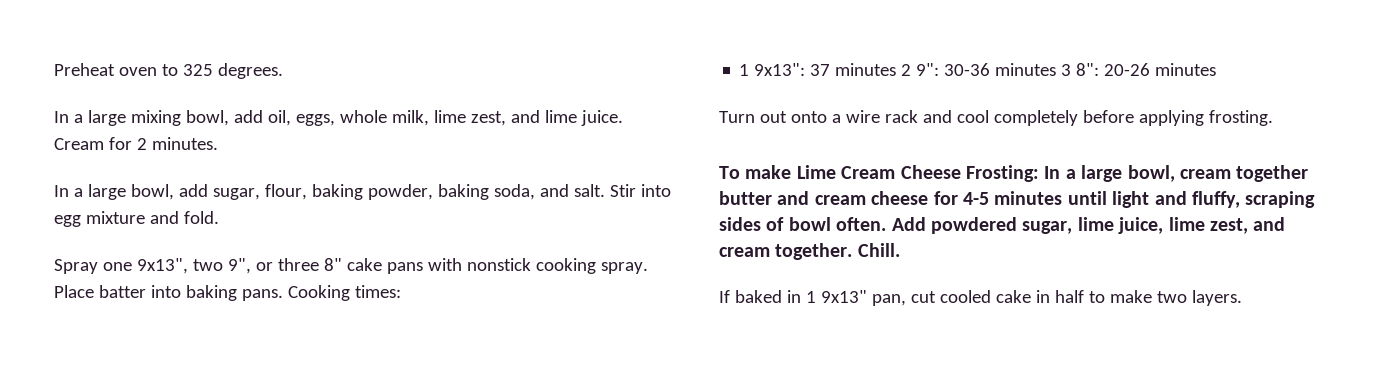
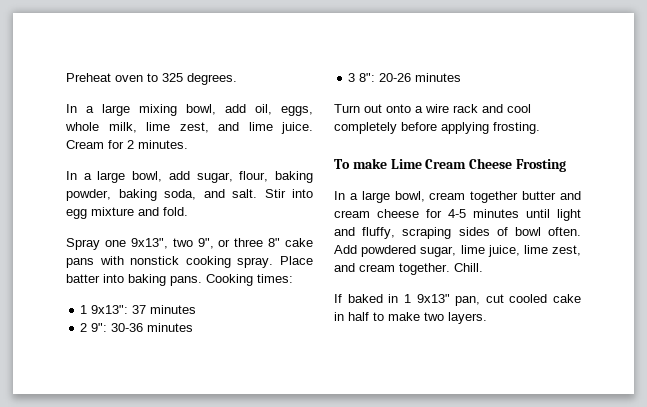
- 1 9x13": 37 minutes 2 9": 30-36 minutes 3 8": 20-26 minutes
+ 1 9x13": 37 minutes
+ 2 9": 30-36 minutes
+ 3 8": 20-26 minutes
- To make Lime Cream Cheese Frosting: In a large bowl, cream together butter and cream cheese for 4-5 minutes until light and fluffy, scraping sides of bowl often.
+ To make Lime Cream Cheese Frosting
+ In a large bowl, cream together butter and cream cheese for 4-5 minutes until light and fluffy, scraping sides of bowl often.

